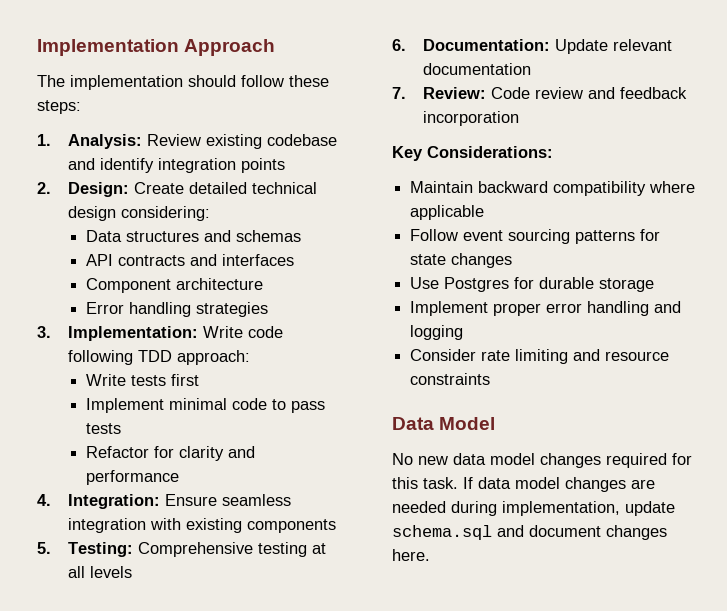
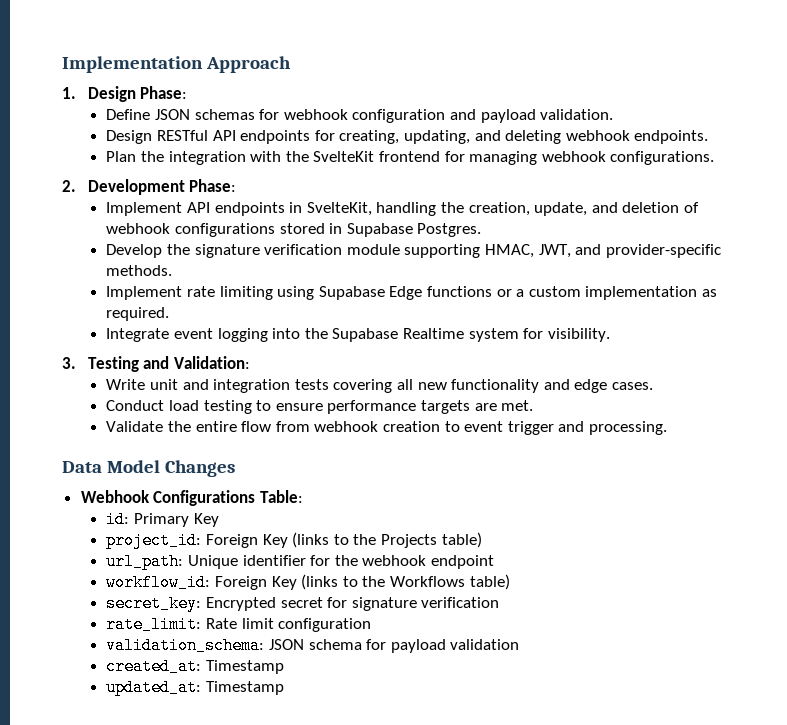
- The implementation should follow these steps:
- 1. Analysis: Review existing codebase and identify integration points
- 2. Design: Create detailed technical design considering:
- Data structures and schemas
- API contracts and interfaces
- Component architecture
- Error handling strategies
- 3. Implementation: Write code following TDD approach:
- Write tests first
- Implement minimal code to pass tests
- Refactor for clarity and performance
- 4. Integration: Ensure seamless integration with existing components
- 5. Testing: Comprehensive testing at all levels
- 6. Documentation: Update relevant documentation
- 7. Review: Code review and feedback incorporation
- Key Considerations:
- Maintain backward compatibility where applicable
- Follow event sourcing patterns for state changes
- Use Postgres for durable storage
- Implement proper error handling and logging
- Consider rate limiting and resource constraints
- Data Model
- No new data model changes required for this task. If data model changes are needed during implementation, update schema.sql and document changes here.
+ 1. Design Phase:
+ Define JSON schemas for webhook configuration and payload validation.
+ Design RESTful API endpoints for creating, updating, and deleting webhook endpoints.
+ Plan the integration with the SvelteKit frontend for managing webhook configurations.
+ 2. Development Phase:
+ Implement API endpoints in SvelteKit, handling the creation, update, and deletion of webhook configurations stored in Supabase Postgres.
+ Develop the signature verification module supporting HMAC, JWT, and provider-specific methods.
+ Implement rate limiting using Supabase Edge functions or a custom implementation as required.
+ Integrate event logging into the Supabase Realtime system for visibility.
+ 3. Testing and Validation:
+ Write unit and integration tests covering all new functionality and edge cases.
+ Conduct load testing to ensure performance targets are met.
+ Validate the entire flow from webhook creation to event trigger and processing.
+ Data Model Changes
+ Webhook Configurations Table:
+ id: Primary Key
+ project_id: Foreign Key (links to the Projects table)
+ url_path: Unique identifier for the webhook endpoint
+ workflow_id: Foreign Key (links to the Workflows table)
+ secret_key: Encrypted secret for signature verification
+ rate_limit: Rate limit configuration
+ validation_schema: JSON schema for payload validation
+ created_at: Timestamp
+ updated_at: Timestamp

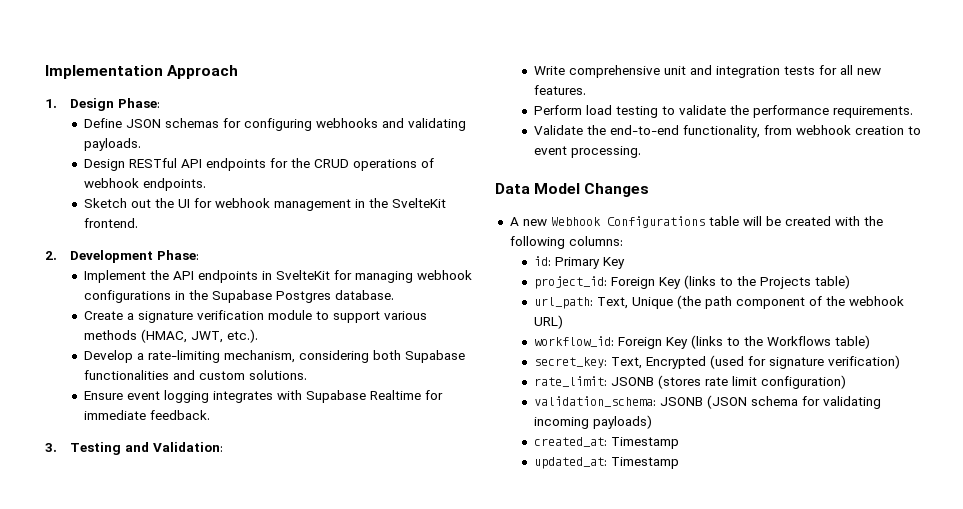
- Define JSON schemas for webhook configuration and payload validation.
+ Define JSON schemas for configuring webhooks and validating payloads.
- Design RESTful API endpoints for creating, updating, and deleting webhook endpoints.
- Plan the integration with the SvelteKit frontend for managing webhook configurations.
+ Design RESTful API endpoints for the CRUD operations of webhook endpoints.
+ Sketch out the UI for webhook management in the SvelteKit frontend.
- Implement API endpoints in SvelteKit, handling the creation, update, and deletion of webhook configurations stored in Supabase Postgres.
- Develop the signature verification module supporting HMAC, JWT, and provider-specific methods.
- Implement rate limiting using Supabase Edge functions or a custom implementation as required.
- Integrate event logging into the Supabase Realtime system for visibility.
+ Implement the API endpoints in SvelteKit for managing webhook configurations in the Supabase Postgres database.
+ Create a signature verification module to support various methods (HMAC, JWT, etc.).
+ Develop a rate-limiting mechanism, considering both Supabase functionalities and custom solutions.
+ Ensure event logging integrates with Supabase Realtime for immediate feedback.
- Write unit and integration tests covering all new functionality and edge cases.
- Conduct load testing to ensure performance targets are met.
+ Write comprehensive unit and integration tests for all new features.
+ Perform load testing to validate the performance requirements.
- Validate the entire flow from webhook creation to event trigger and processing.
+ Validate the end-to-end functionality, from webhook creation to event processing.
- Webhook Configurations Table:
+ A new Webhook Configurations table will be created with the following columns:
- url_path: Unique identifier for the webhook endpoint
+ url_path: Text, Unique (the path component of the webhook URL)
- secret_key: Encrypted secret for signature verification
+ secret_key: Text, Encrypted (used for signature verification)
- rate_limit: Rate limit configuration
- validation_schema: JSON schema for payload validation
+ rate_limit: JSONB (stores rate limit configuration)
+ validation_schema: JSONB (JSON schema for validating incoming payloads)

